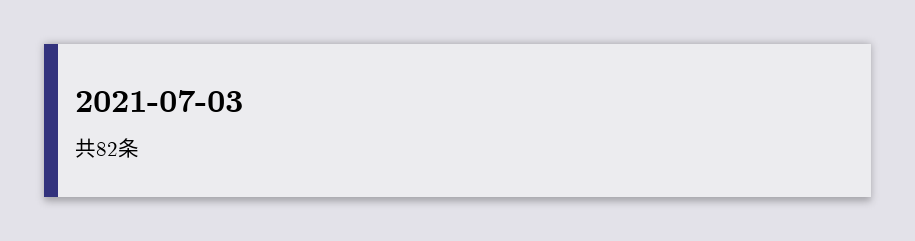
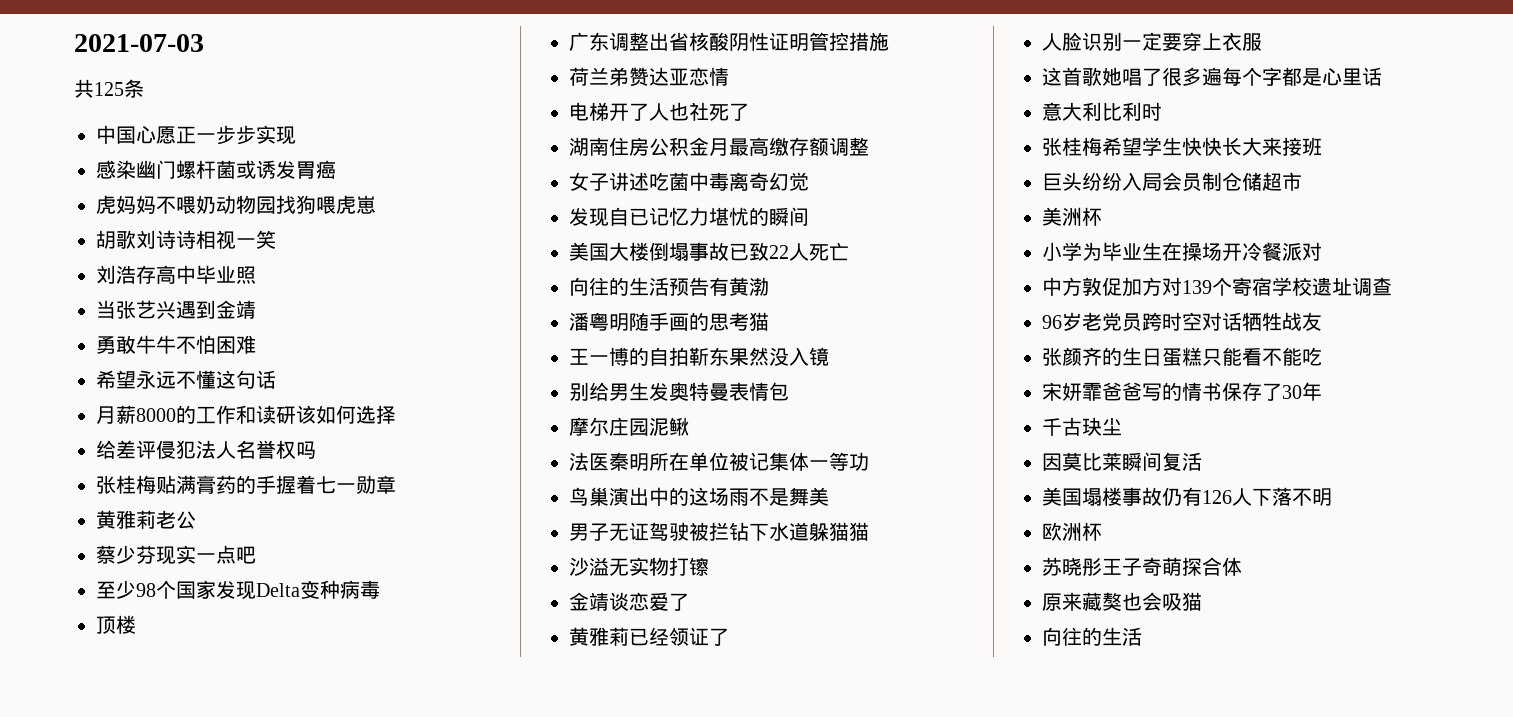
- 共82条
+ 共125条
+ 中国心愿正一步步实现
+ 感染幽门螺杆菌或诱发胃癌
+ 虎妈妈不喂奶动物园找狗喂虎崽
+ 胡歌刘诗诗相视一笑
+ 刘浩存高中毕业照
+ 当张艺兴遇到金靖
+ 勇敢牛牛不怕困难
+ 希望永远不懂这句话
+ 月薪8000的工作和读研该如何选择
+ 给差评侵犯法人名誉权吗
+ 张桂梅贴满膏药的手握着七一勋章
+ 黄雅莉老公
+ 蔡少芬现实一点吧
+ 至少98个国家发现Delta变种病毒
+ 顶楼
+ 广东调整出省核酸阴性证明管控措施
+ 荷兰弟赞达亚恋情
+ 电梯开了人也社死了
+ 湖南住房公积金月最高缴存额调整
+ 女子讲述吃菌中毒离奇幻觉
+ 发现自已记忆力堪忧的瞬间
+ 美国大楼倒塌事故已致22人死亡
+ 向往的生活预告有黄渤
+ 潘粤明随手画的思考猫
+ 王一博的自拍靳东果然没入镜
+ 别给男生发奥特曼表情包
+ 摩尔庄园泥鳅
+ 法医秦明所在单位被记集体一等功
+ 鸟巢演出中的这场雨不是舞美
+ 男子无证驾驶被拦钻下水道躲猫猫
+ 沙溢无实物打镲
+ 金靖谈恋爱了
+ 黄雅莉已经领证了
+ 人脸识别一定要穿上衣服
+ 这首歌她唱了很多遍每个字都是心里话
+ 意大利比利时
+ 张桂梅希望学生快快长大来接班
+ 巨头纷纷入局会员制仓储超市
+ 美洲杯
+ 小学为毕业生在操场开冷餐派对
+ 中方敦促加方对139个寄宿学校遗址调查
+ 96岁老党员跨时空对话牺牲战友
+ 张颜齐的生日蛋糕只能看不能吃
+ 宋妍霏爸爸写的情书保存了30年
+ 千古玦尘
+ 因莫比莱瞬间复活
+ 美国塌楼事故仍有126人下落不明
+ 欧洲杯
+ 苏晓彤王子奇萌探合体
+ 原来藏獒也会吸猫
+ 向往的生活

